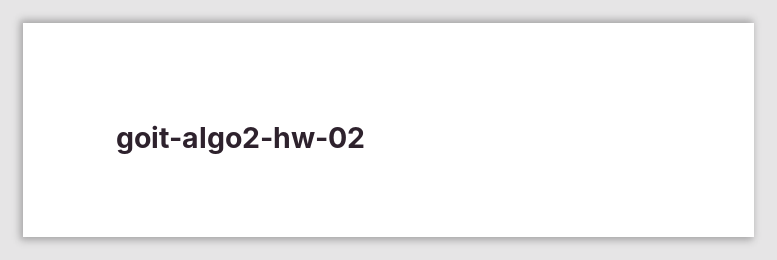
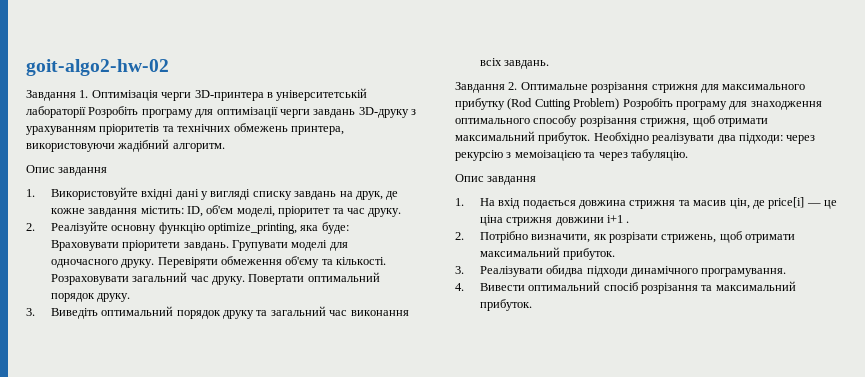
+ Завдання 1. Оптимізація черги 3D-принтера в університетській лабораторії Розробіть програму для оптимізації черги завдань 3D-друку з урахуванням пріоритетів та технічних обмежень принтера, використовуючи жадібний алгоритм.
+ Опис завдання
+ 1. Використовуйте вхідні дані у вигляді списку завдань на друк, де кожне завдання містить: ID, об'єм моделі, пріоритет та час друку.
+ 2. Реалізуйте основну функцію optimize_printing, яка буде: Враховувати пріоритети завдань. Групувати моделі для одночасного друку. Перевіряти обмеження об'єму та кількості. Розраховувати загальний час друку. Повертати оптимальний порядок друку.
+ 3. Виведіть оптимальний порядок друку та загальний час виконання всіх завдань.
+ Завдання 2. Оптимальне розрізання стрижня для максимального прибутку (Rod Cutting Problem) Розробіть програму для знаходження оптимального способу розрізання стрижня, щоб отримати максимальний прибуток. Необхідно реалізувати два підходи: через рекурсію з мемоізацією та через табуляцію.
+ Опис завдання
+ 1. На вхід подається довжина стрижня та масив цін, де price[i] — це ціна стрижня довжини i+1 .
+ 2. Потрібно визначити, як розрізати стрижень, щоб отримати максимальний прибуток.
+ 3. Реалізувати обидва підходи динамічного програмування.
+ 4. Вивести оптимальний спосіб розрізання та максимальний прибуток.

